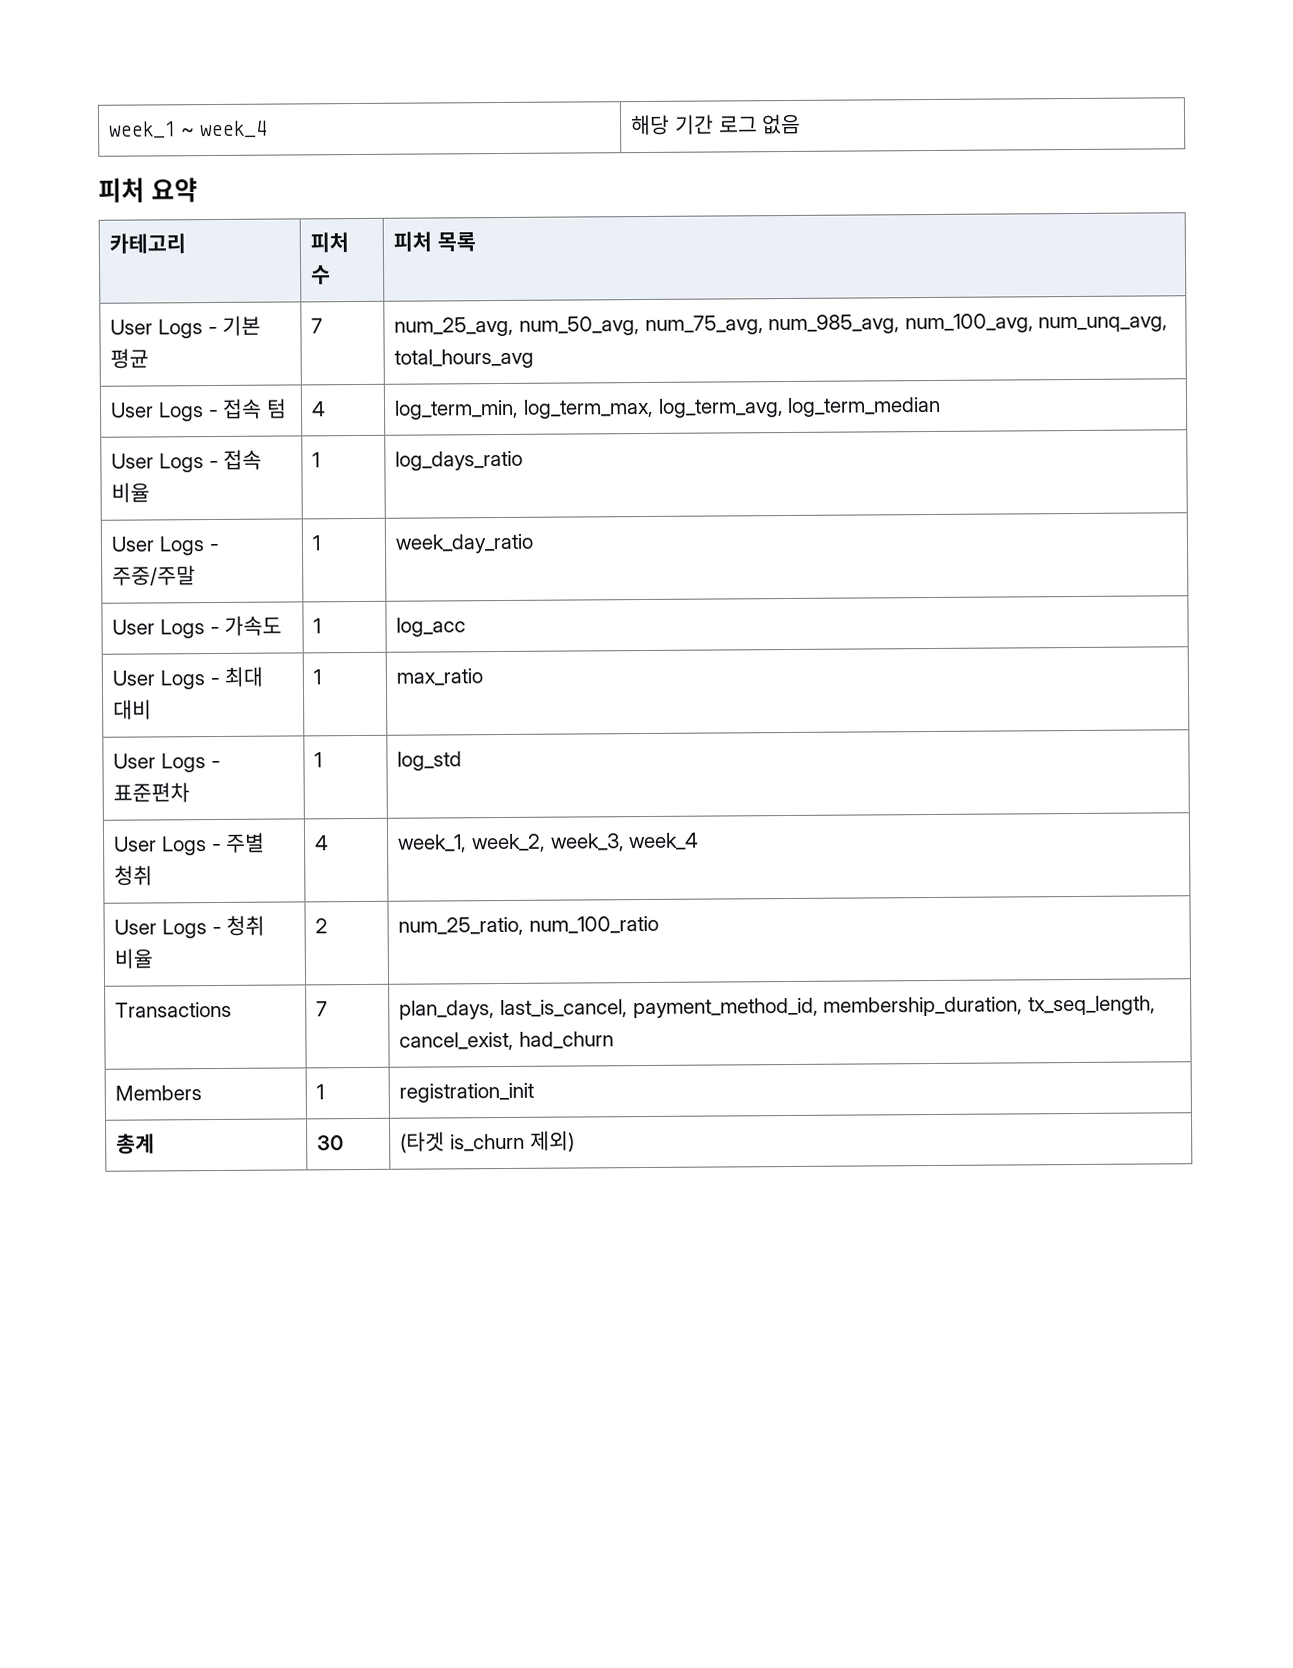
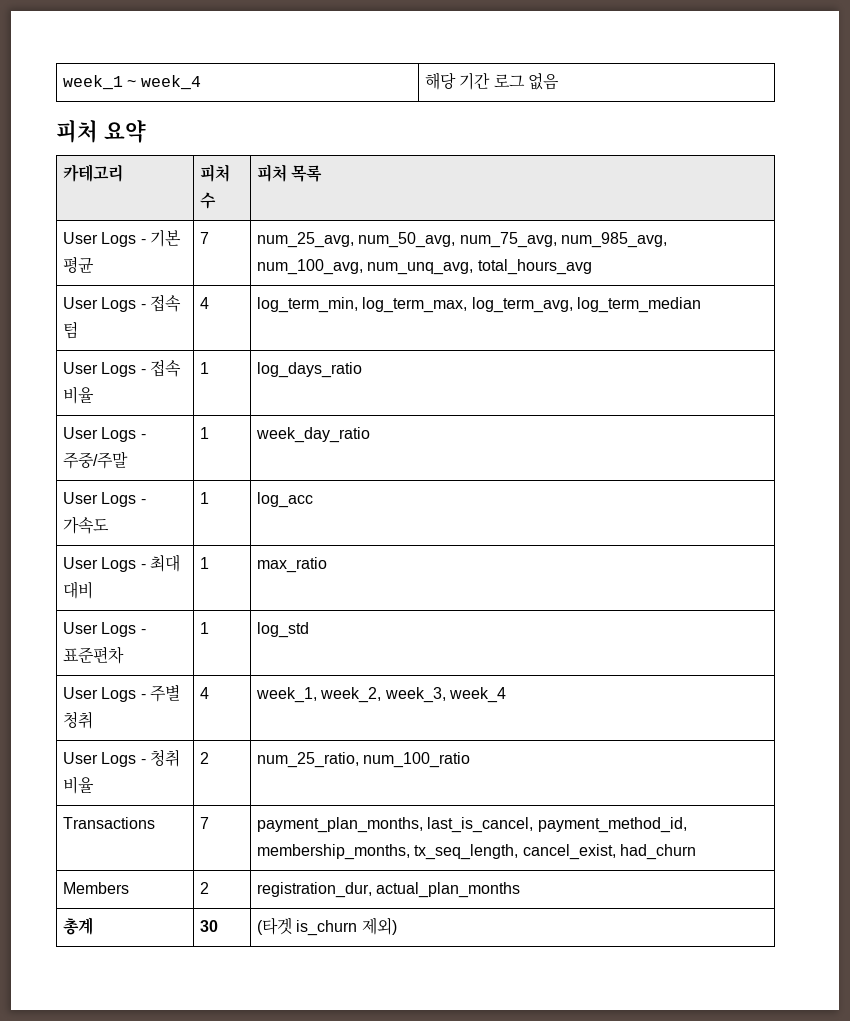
- Transactions | 7 | plan_days, last_is_cancel, payment_method_id, membership_duration, tx_seq_length, cancel_exist, had_churn
+ Transactions | 7 | payment_plan_months, last_is_cancel, payment_method_id, membership_months, tx_seq_length, cancel_exist, had_churn
- Members | 1 | registration_init
+ Members | 2 | registration_dur, actual_plan_months

